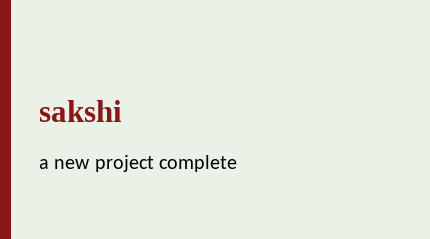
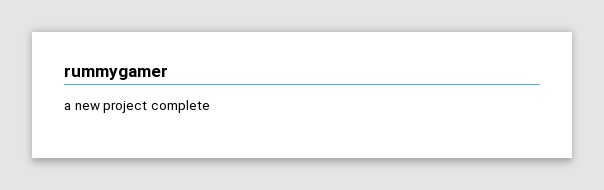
- sakshi
+ rummygamer

